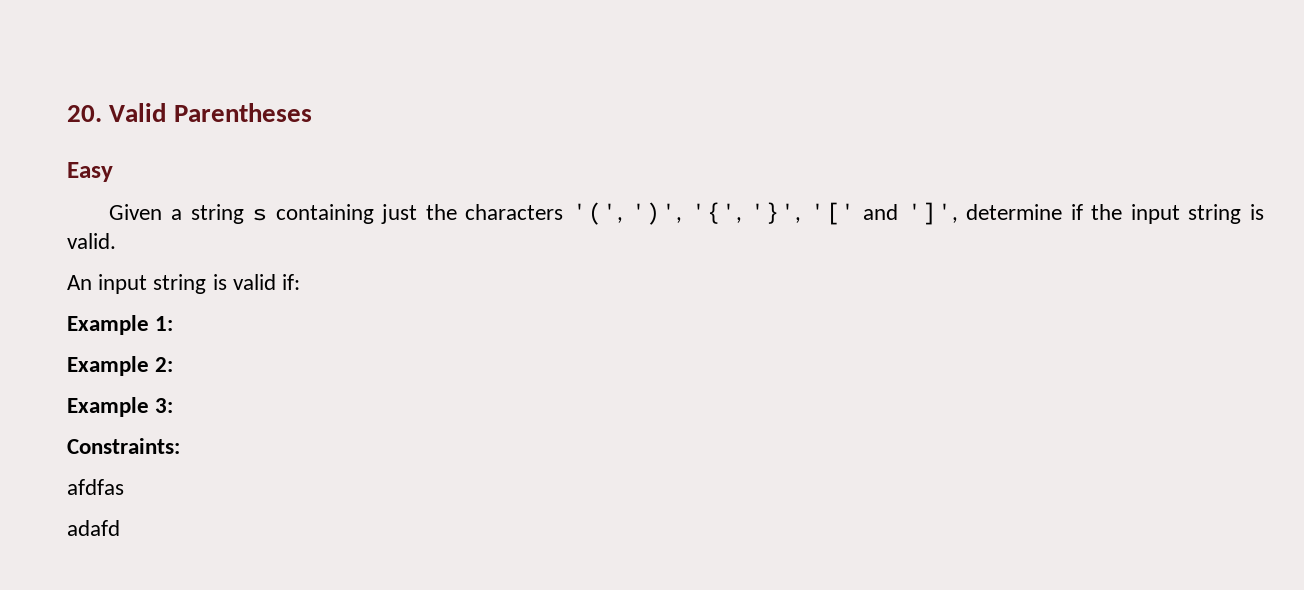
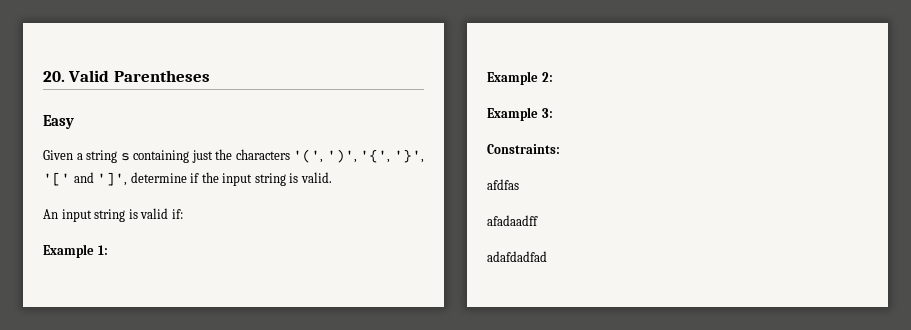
- adafd
+ afadaadff
+ adafdadfad

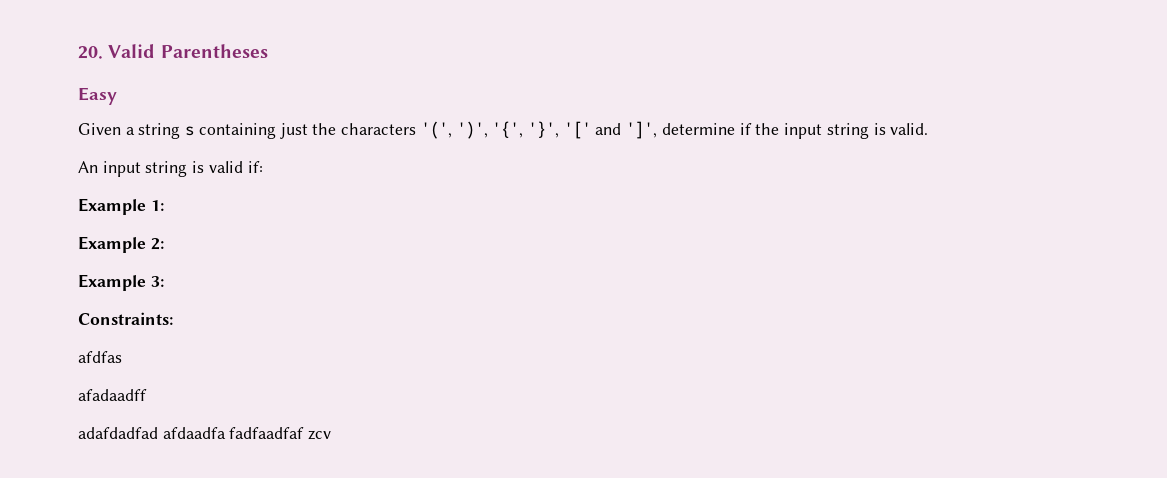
- adafdadfad
+ adafdadfad afdaadfa fadfaadfaf zcv

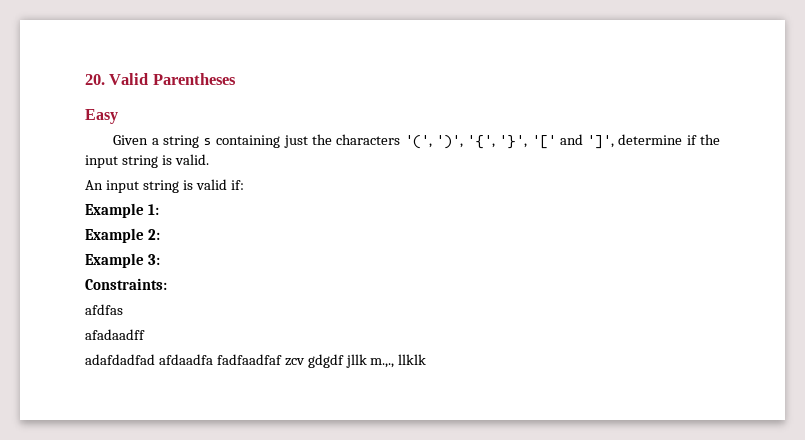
- adafdadfad afdaadfa fadfaadfaf zcv
+ adafdadfad afdaadfa fadfaadfaf zcv gdgdf jllk m.,., llklk

